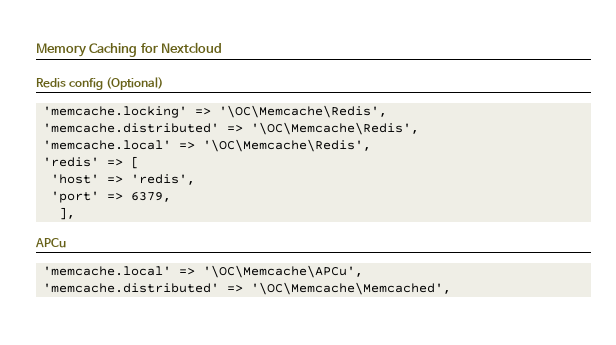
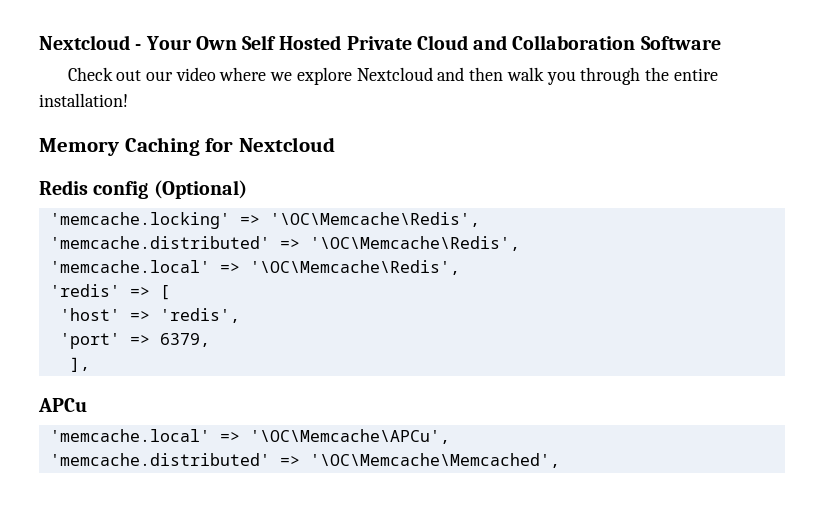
+ Nextcloud - Your Own Self Hosted Private Cloud and Collaboration Software
+ Check out our video where we explore Nextcloud and then walk you through the entire installation!

